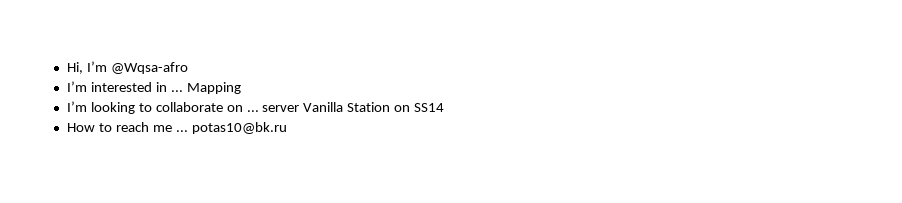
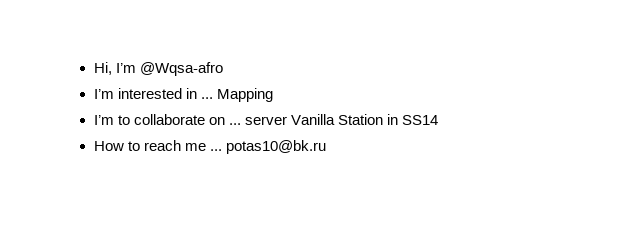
- I’m looking to collaborate on ... server Vanilla Station on SS14
+ I’m to collaborate on ... server Vanilla Station in SS14

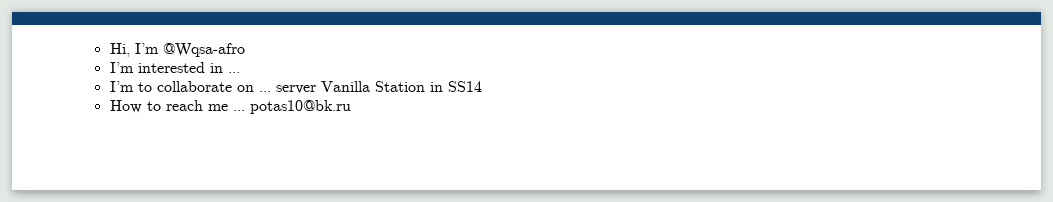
- Mapping

